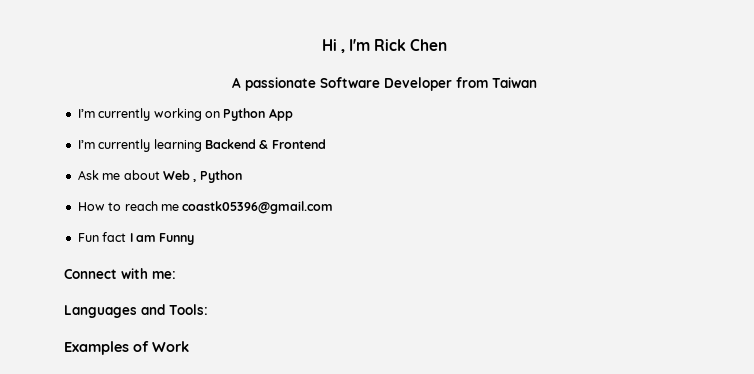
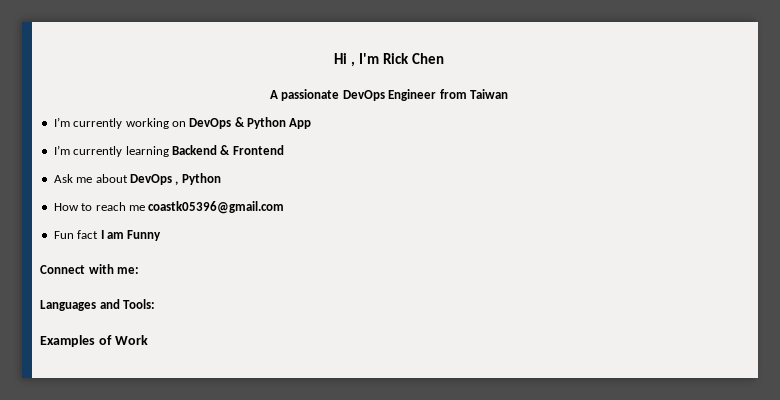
- A passionate Software Developer from Taiwan
+ A passionate DevOps Engineer from Taiwan
- I’m currently working on Python App
+ I’m currently working on DevOps & Python App
- Ask me about Web , Python
+ Ask me about DevOps , Python

